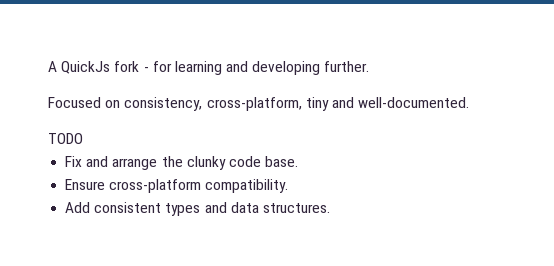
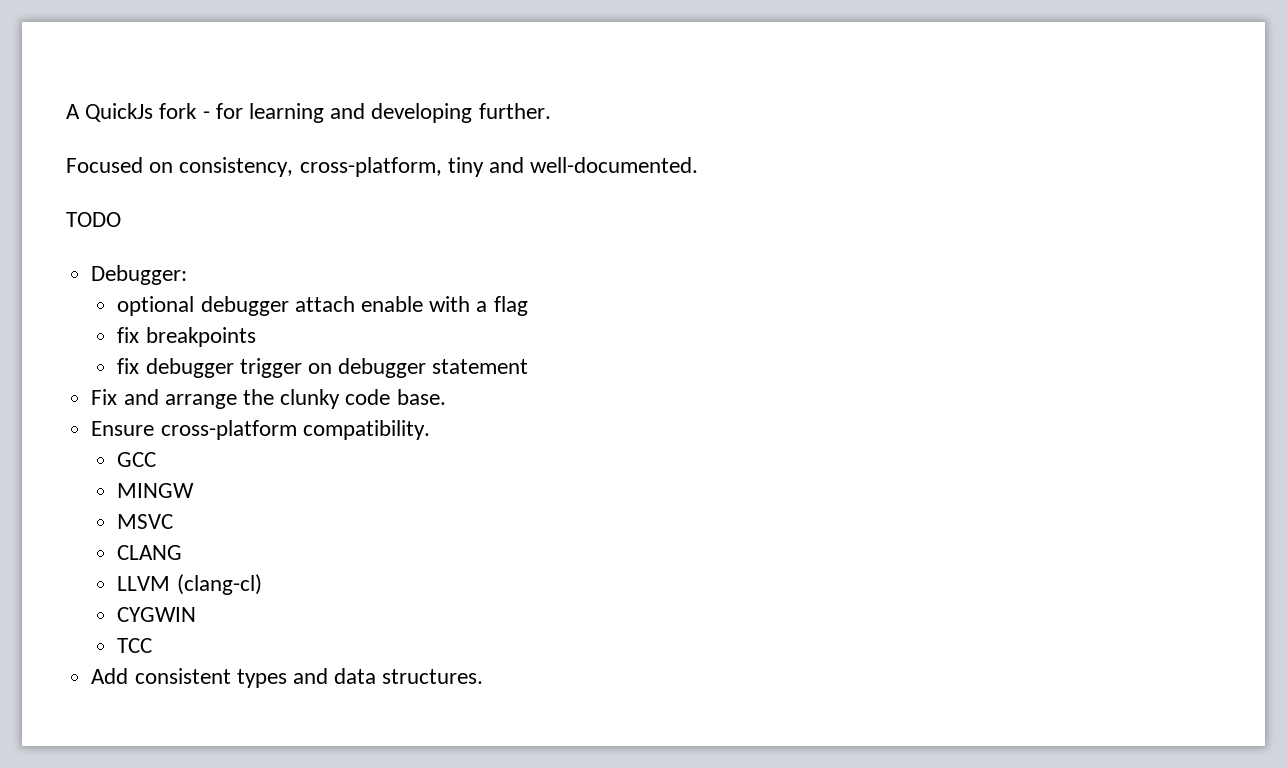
+ Debugger:
+ optional debugger attach enable with a flag
+ fix breakpoints
+ fix debugger trigger on debugger statement
+ GCC
+ MINGW
+ MSVC
+ CLANG
+ LLVM (clang-cl)
+ CYGWIN
+ TCC

